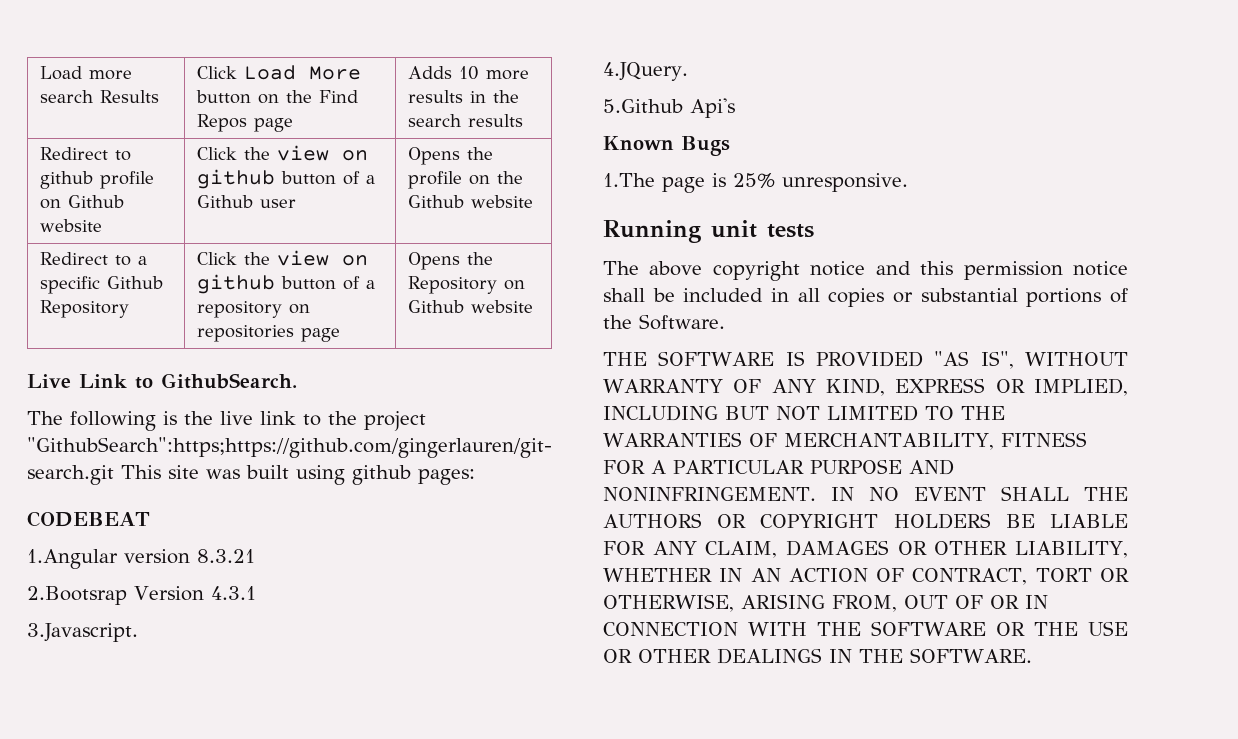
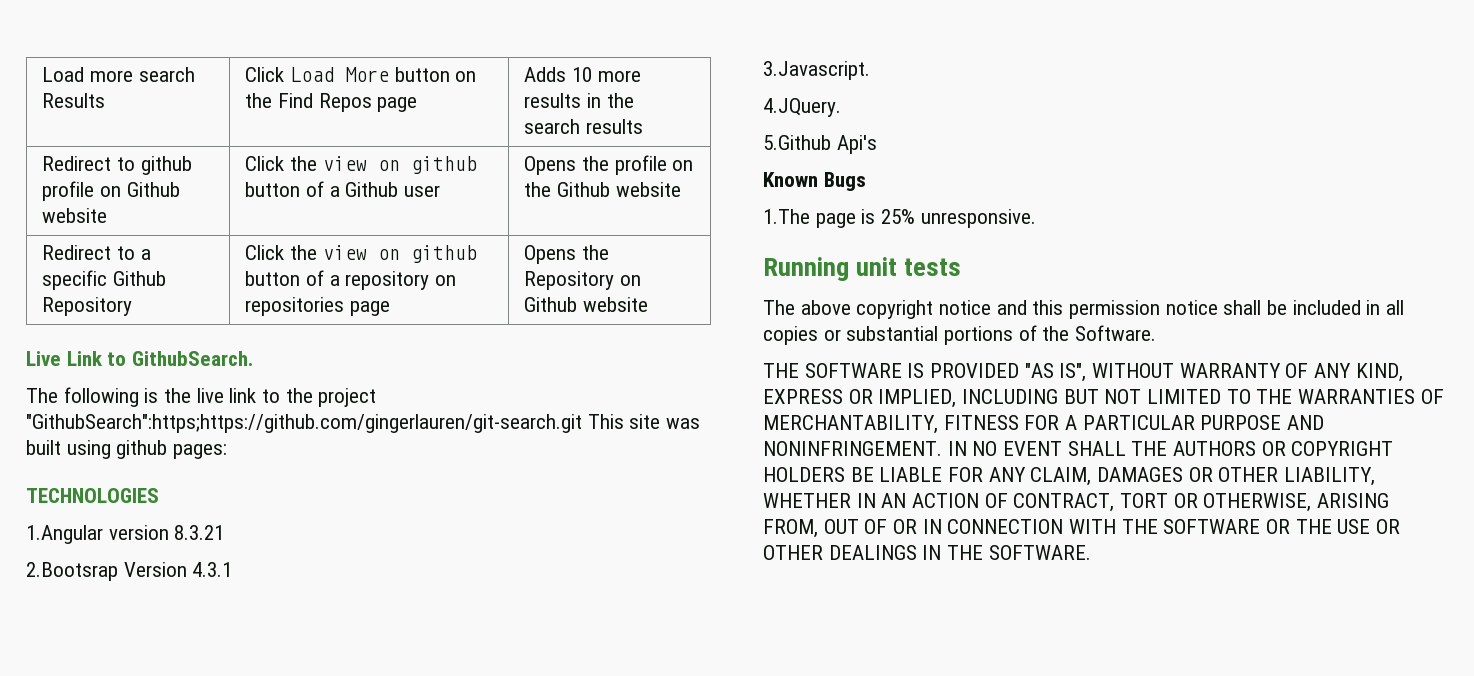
- CODEBEAT
+ TECHNOLOGIES

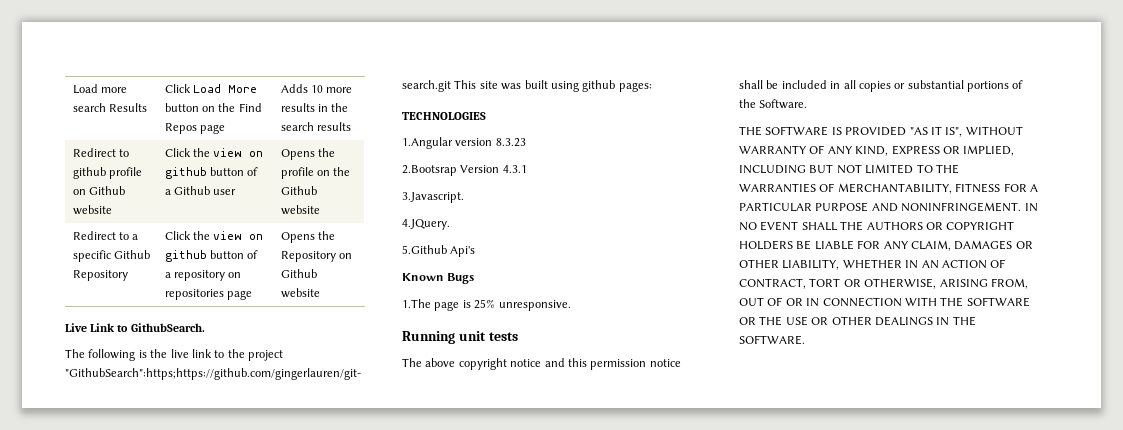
- 1.Angular version 8.3.21
+ 1.Angular version 8.3.23
- THE SOFTWARE IS PROVIDED "AS IS", WITHOUT WARRANTY OF ANY KIND, EXPRESS OR IMPLIED, INCLUDING BUT NOT LIMITED TO THE WARRANTIES OF MERCHANTABILITY, FITNESS FOR A PARTICULAR PURPOSE AND NONINFRINGEMENT.
+ THE SOFTWARE IS PROVIDED "AS IT IS", WITHOUT WARRANTY OF ANY KIND, EXPRESS OR IMPLIED, INCLUDING BUT NOT LIMITED TO THE WARRANTIES OF MERCHANTABILITY, FITNESS FOR A PARTICULAR PURPOSE AND NONINFRINGEMENT.

